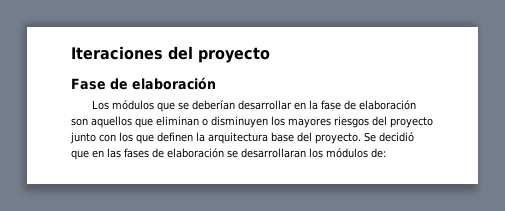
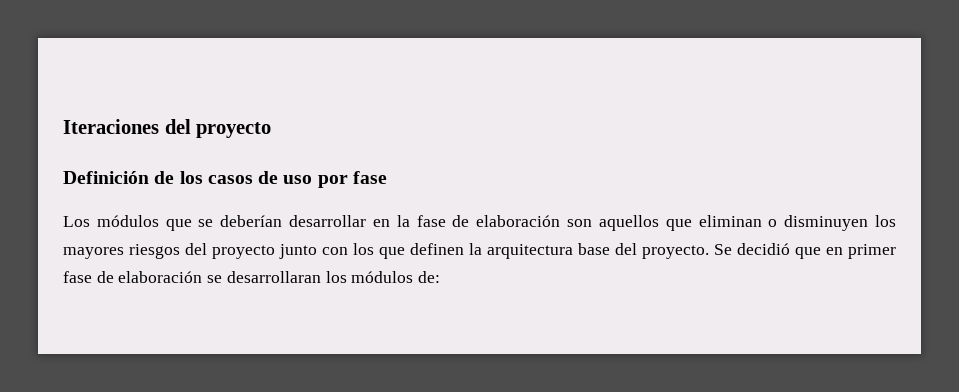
- Fase de elaboración
+ Definición de los casos de uso por fase
- Se decidió que en las fases de elaboración se desarrollaran los módulos de:
+ Se decidió que en primer fase de elaboración se desarrollaran los módulos de:

